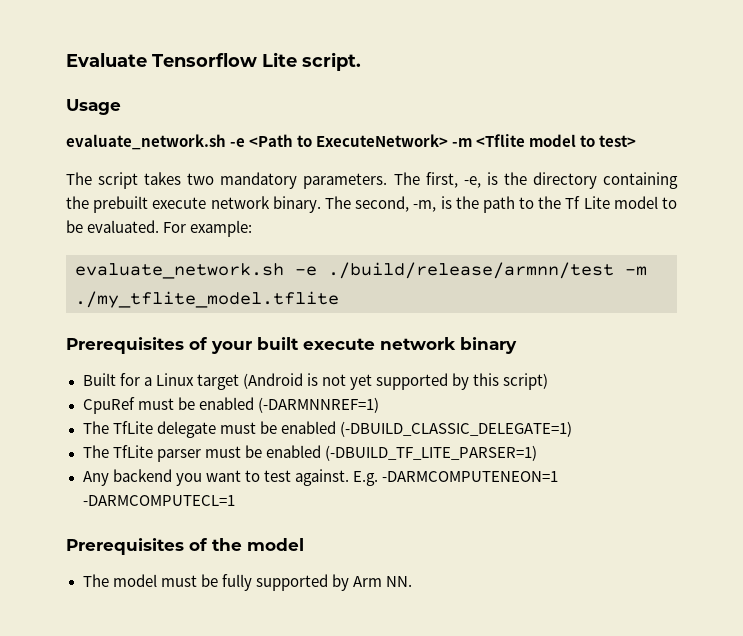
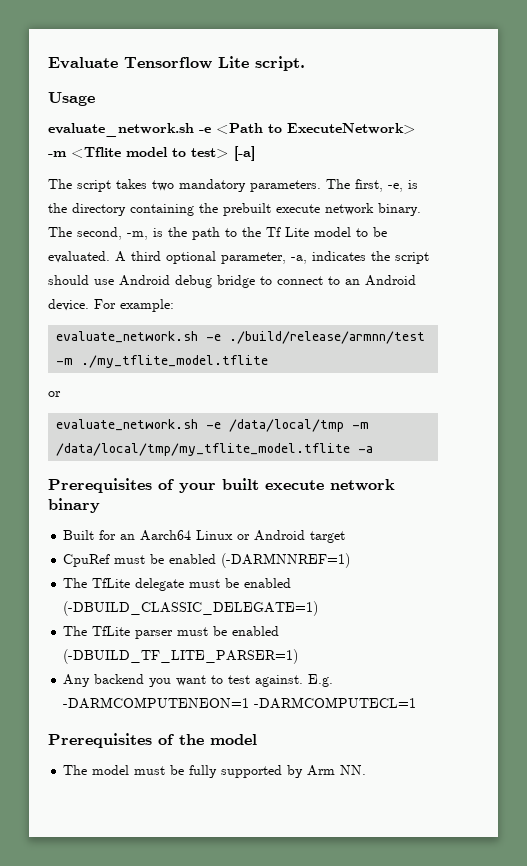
- evaluate_network.sh -e <Path to ExecuteNetwork> -m <Tflite model to test>
+ evaluate_network.sh -e <Path to ExecuteNetwork> -m <Tflite model to test> [-a]
+ A third optional parameter, -a, indicates the script should use Android debug bridge to connect to an Android device.
  evaluate_network.sh -e ./build/release/armnn/test -m ./my_tflite_model.tflite
+ or
+ evaluate_network.sh -e /data/local/tmp -m /data/local/tmp/my_tflite_model.tflite -a
- Built for a Linux target (Android is not yet supported by this script)
+ Built for an Aarch64 Linux or Android target

